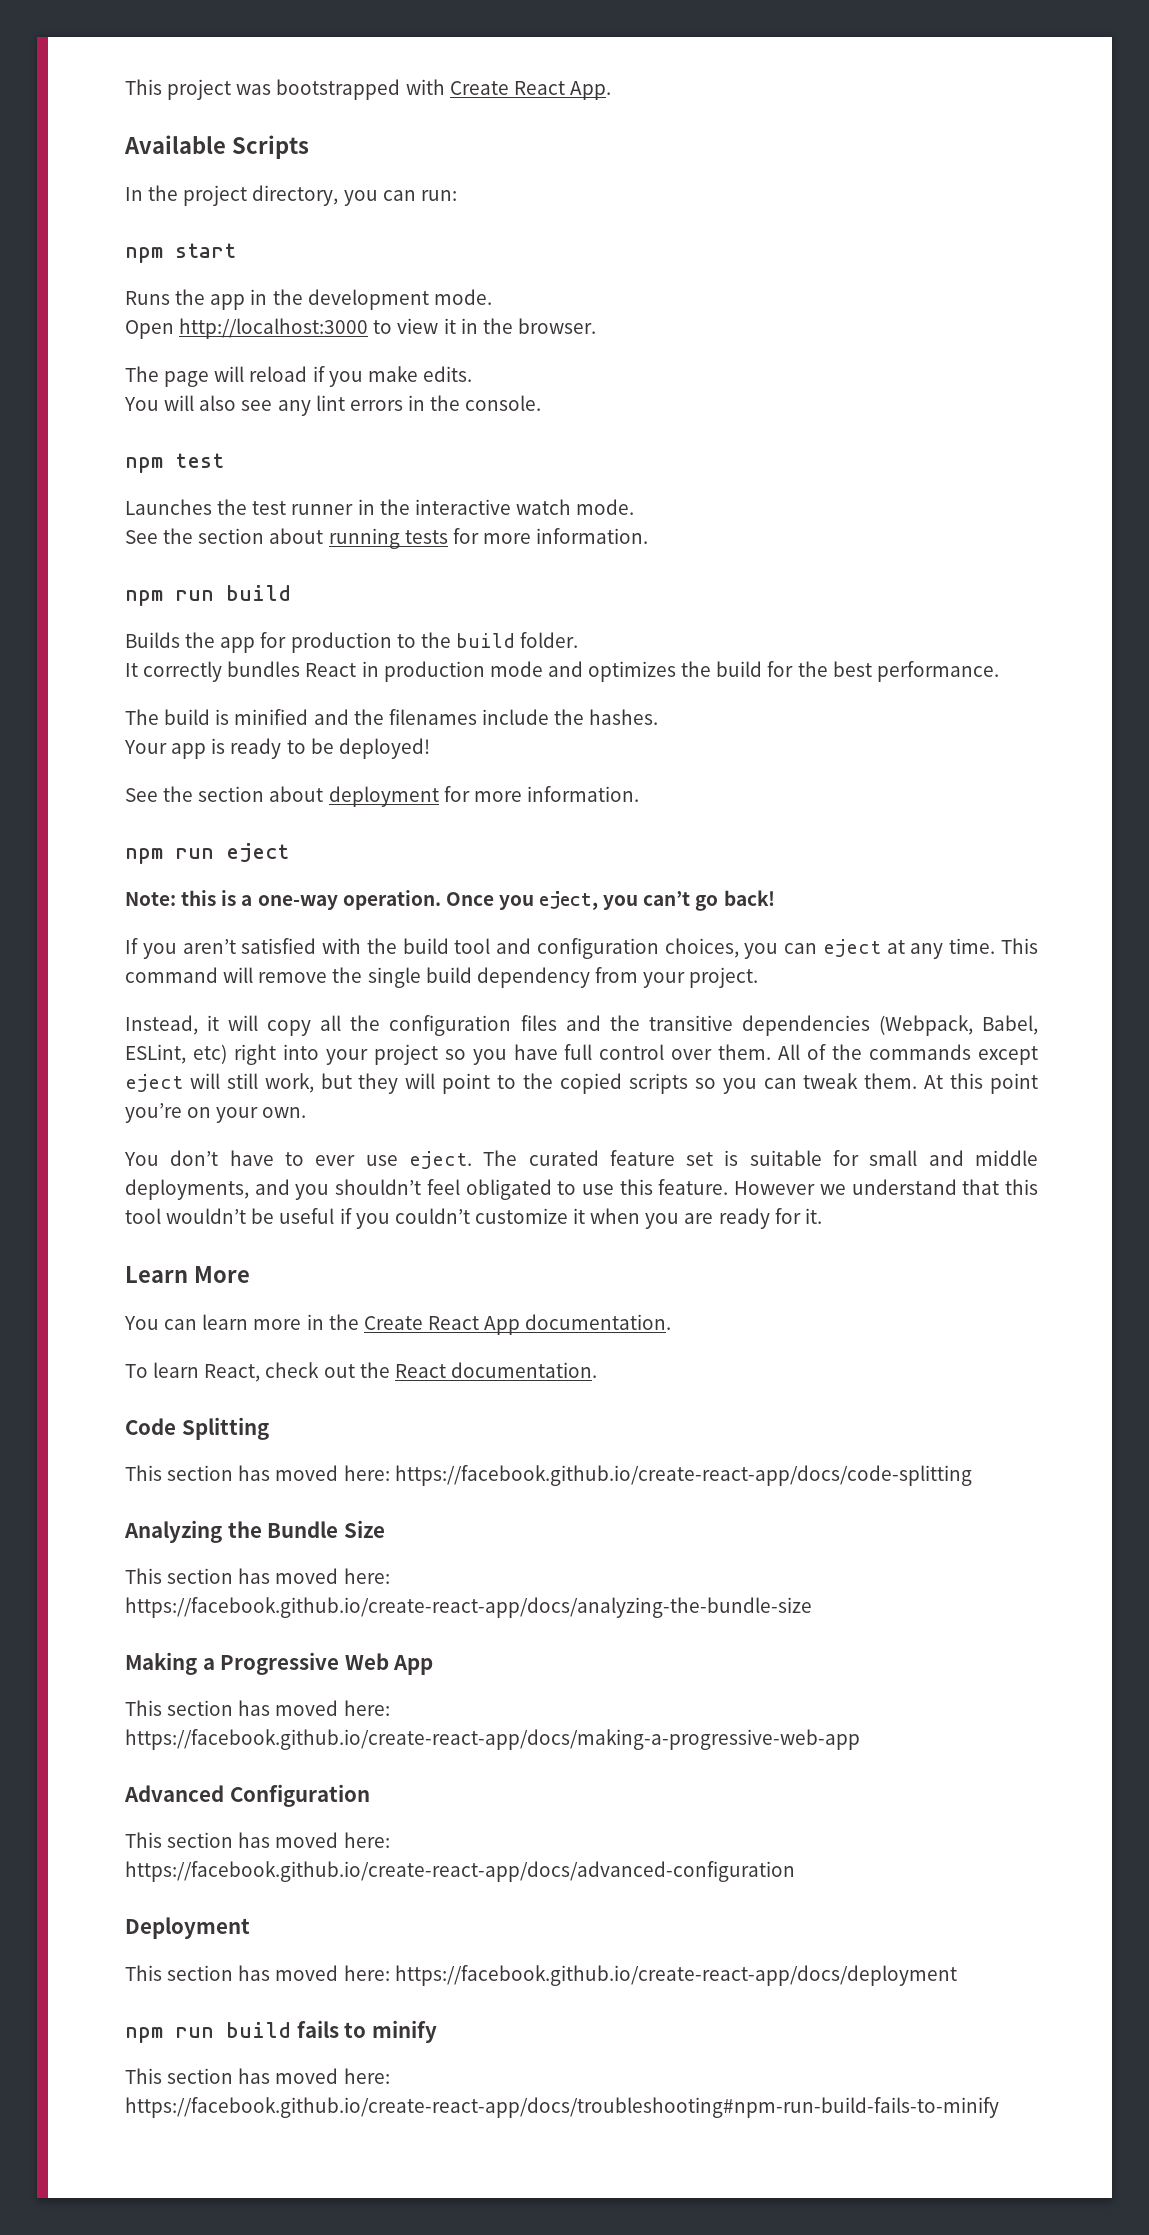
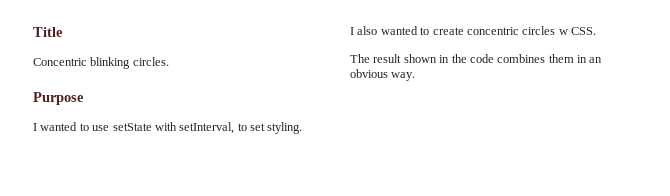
- This project was bootstrapped with Create React App.
- Available Scripts
- In the project directory, you can run:
- npm start
- Runs the app in the development mode.
- Open http://localhost:3000 to view it in the browser.
- The page will reload if you make edits.
- You will also see any lint errors in the console.
- npm test
- Launches the test runner in the interactive watch mode.
- See the section about running tests for more information.
- npm run build
- Builds the app for production to the build folder.
- It correctly bundles React in production mode and optimizes the build for the best performance.
- The build is minified and the filenames include the hashes.
- Your app is ready to be deployed!
- See the section about deployment for more information.
- npm run eject
- Note: this is a one-way operation. Once you eject, you can’t go back!
- If you aren’t satisfied with the build tool and configuration choices, you can eject at any time. This command will remove the single build dependency from your project.
- Instead, it will copy all the configuration files and the transitive dependencies (Webpack, Babel, ESLint, etc) right into your project so you have full control over them. All of the commands except eject will still work, but they will point to the copied scripts so you can tweak them. At this point you’re on your own.
- You don’t have to ever use eject. The curated feature set is suitable for small and middle deployments, and you shouldn’t feel obligated to use this feature. However we understand that this tool wouldn’t be useful if you couldn’t customize it when you are ready for it.
- Learn More
- You can learn more in the Create React App documentation.
- To learn React, check out the React documentation.
- Code Splitting
- This section has moved here: https://facebook.github.io/create-react-app/docs/code-splitting
- Analyzing the Bundle Size
- This section has moved here: https://facebook.github.io/create-react-app/docs/analyzing-the-bundle-size
- Making a Progressive Web App
- This section has moved here: https://facebook.github.io/create-react-app/docs/making-a-progressive-web-app
- Advanced Configuration
- This section has moved here: https://facebook.github.io/create-react-app/docs/advanced-configuration
- Deployment
- This section has moved here: https://facebook.github.io/create-react-app/docs/deployment
- npm run build fails to minify
- This section has moved here: https://facebook.github.io/create-react-app/docs/troubleshooting#npm-run-build-fails-to-minify
+ Title
+ Concentric blinking circles.
+ Purpose
+ I wanted to use setState with setInterval, to set styling.
+ I also wanted to create concentric circles w CSS.
+ The result shown in the code combines them in an obvious way.

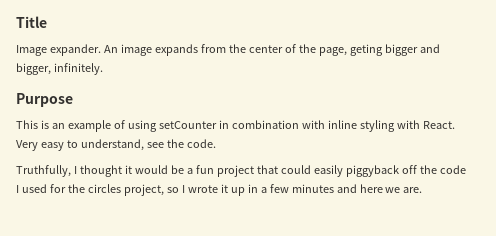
- Concentric blinking circles.
+ Image expander. An image expands from the center of the page, geting bigger and bigger, infinitely.
  Purpose
- I wanted to use setState with setInterval, to set styling.
- I also wanted to create concentric circles w CSS.
- The result shown in the code combines them in an obvious way.
+ This is an example of using setCounter in combination with inline styling with React. Very easy to understand, see the code.
+ Truthfully, I thought it would be a fun project that could easily piggyback off the code I used for the circles project, so I wrote it up in a few minutes and here we are.

